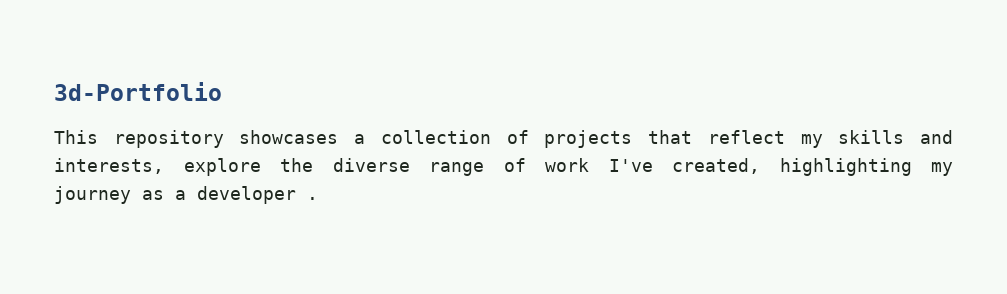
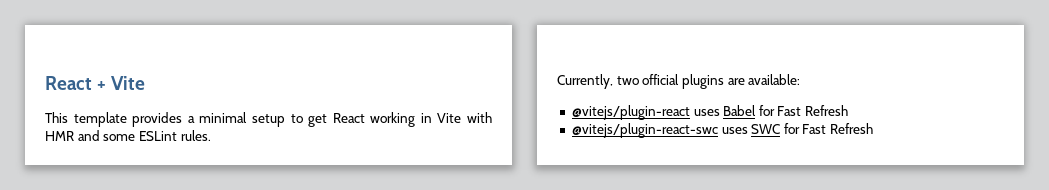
- 3d-Portfolio
- This repository showcases a collection of projects that reflect my skills and interests, explore the diverse range of work I've created, highlighting my journey as a developer .
+ React + Vite
+ This template provides a minimal setup to get React working in Vite with HMR and some ESLint rules.
+ Currently, two official plugins are available:
+ @vitejs/plugin-react uses Babel for Fast Refresh
+ @vitejs/plugin-react-swc uses SWC for Fast Refresh

